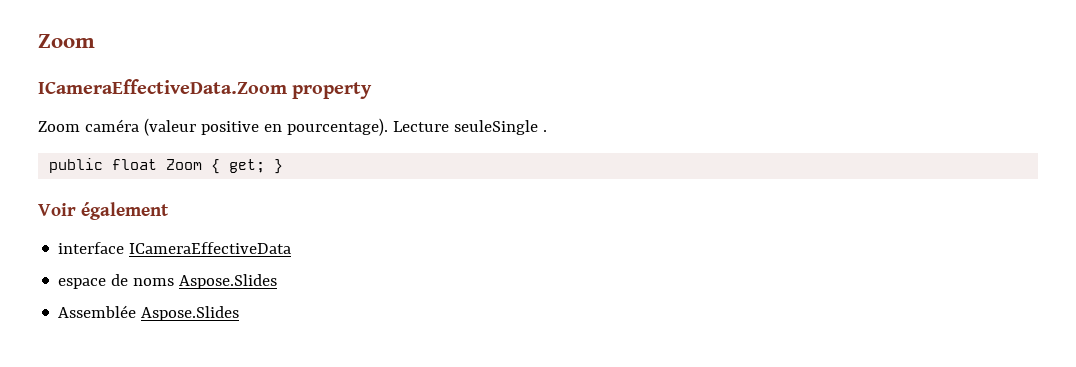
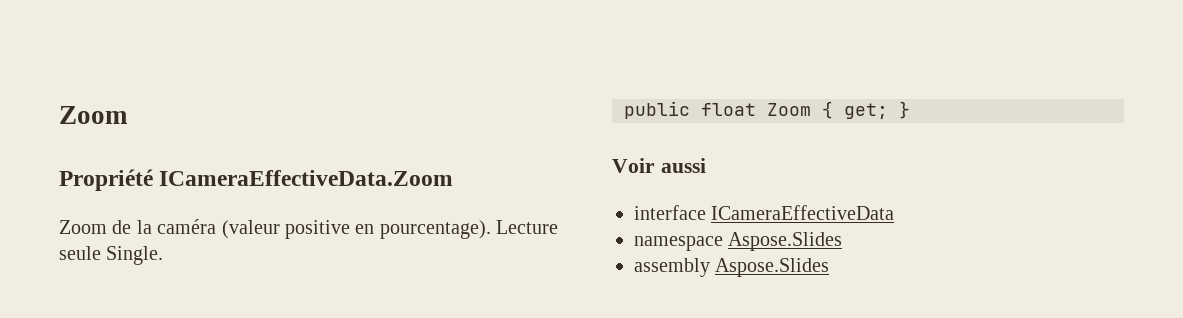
- ICameraEffectiveData.Zoom property
- Zoom caméra (valeur positive en pourcentage).
+ Propriété ICameraEffectiveData.Zoom
+ Zoom de la caméra (valeur positive en pourcentage).
- Lecture seuleSingle .
+ Lecture seule Single.
- Voir également
+ Voir aussi
- espace de noms Aspose.Slides
+ namespace Aspose.Slides
- Assemblée Aspose.Slides
+ assembly Aspose.Slides

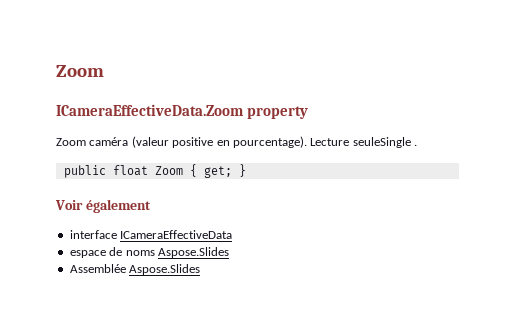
- Propriété ICameraEffectiveData.Zoom
- Zoom de la caméra (valeur positive en pourcentage).
+ ICameraEffectiveData.Zoom property
+ Zoom caméra (valeur positive en pourcentage).
- Lecture seule Single.
+ Lecture seuleSingle .
- Voir aussi
+ Voir également
- namespace Aspose.Slides
+ espace de noms Aspose.Slides
- assembly Aspose.Slides
+ Assemblée Aspose.Slides

